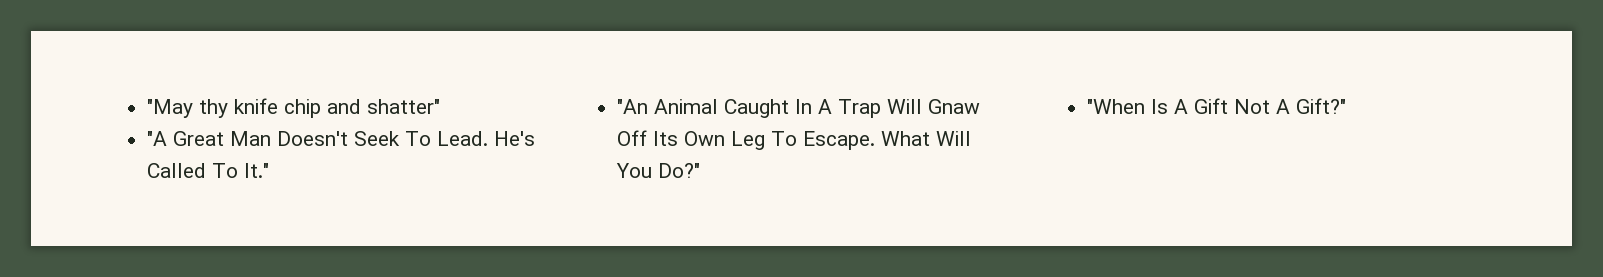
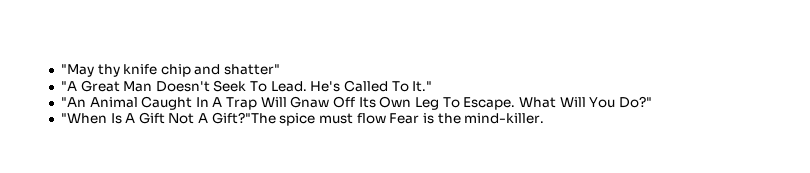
- "When Is A Gift Not A Gift?"
+ "When Is A Gift Not A Gift?"The spice must flow Fear is the mind-killer.

